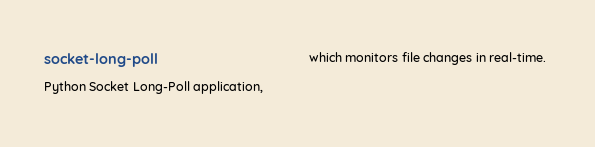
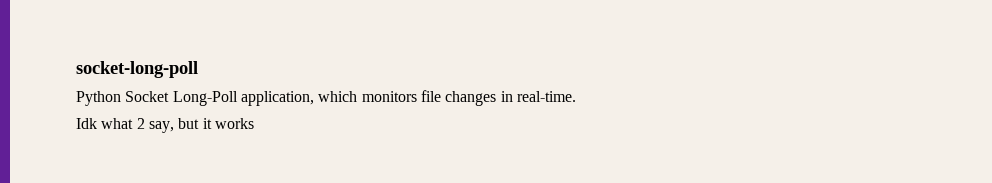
+ Idk what 2 say, but it works

